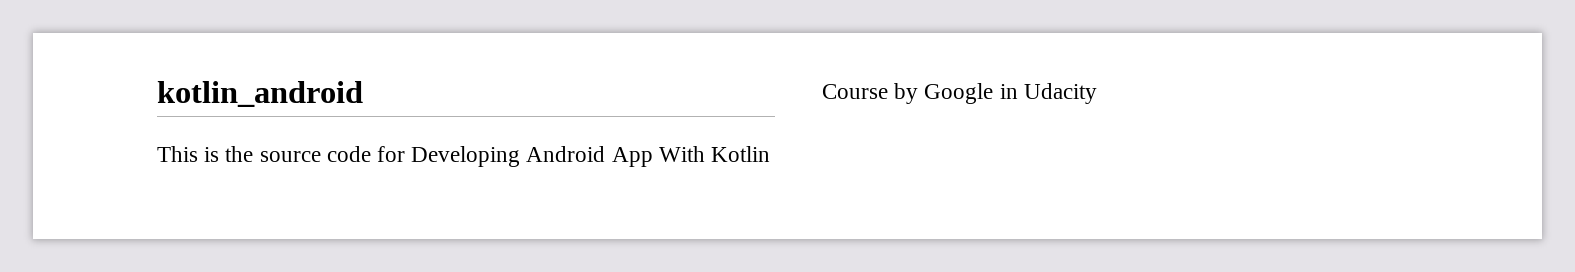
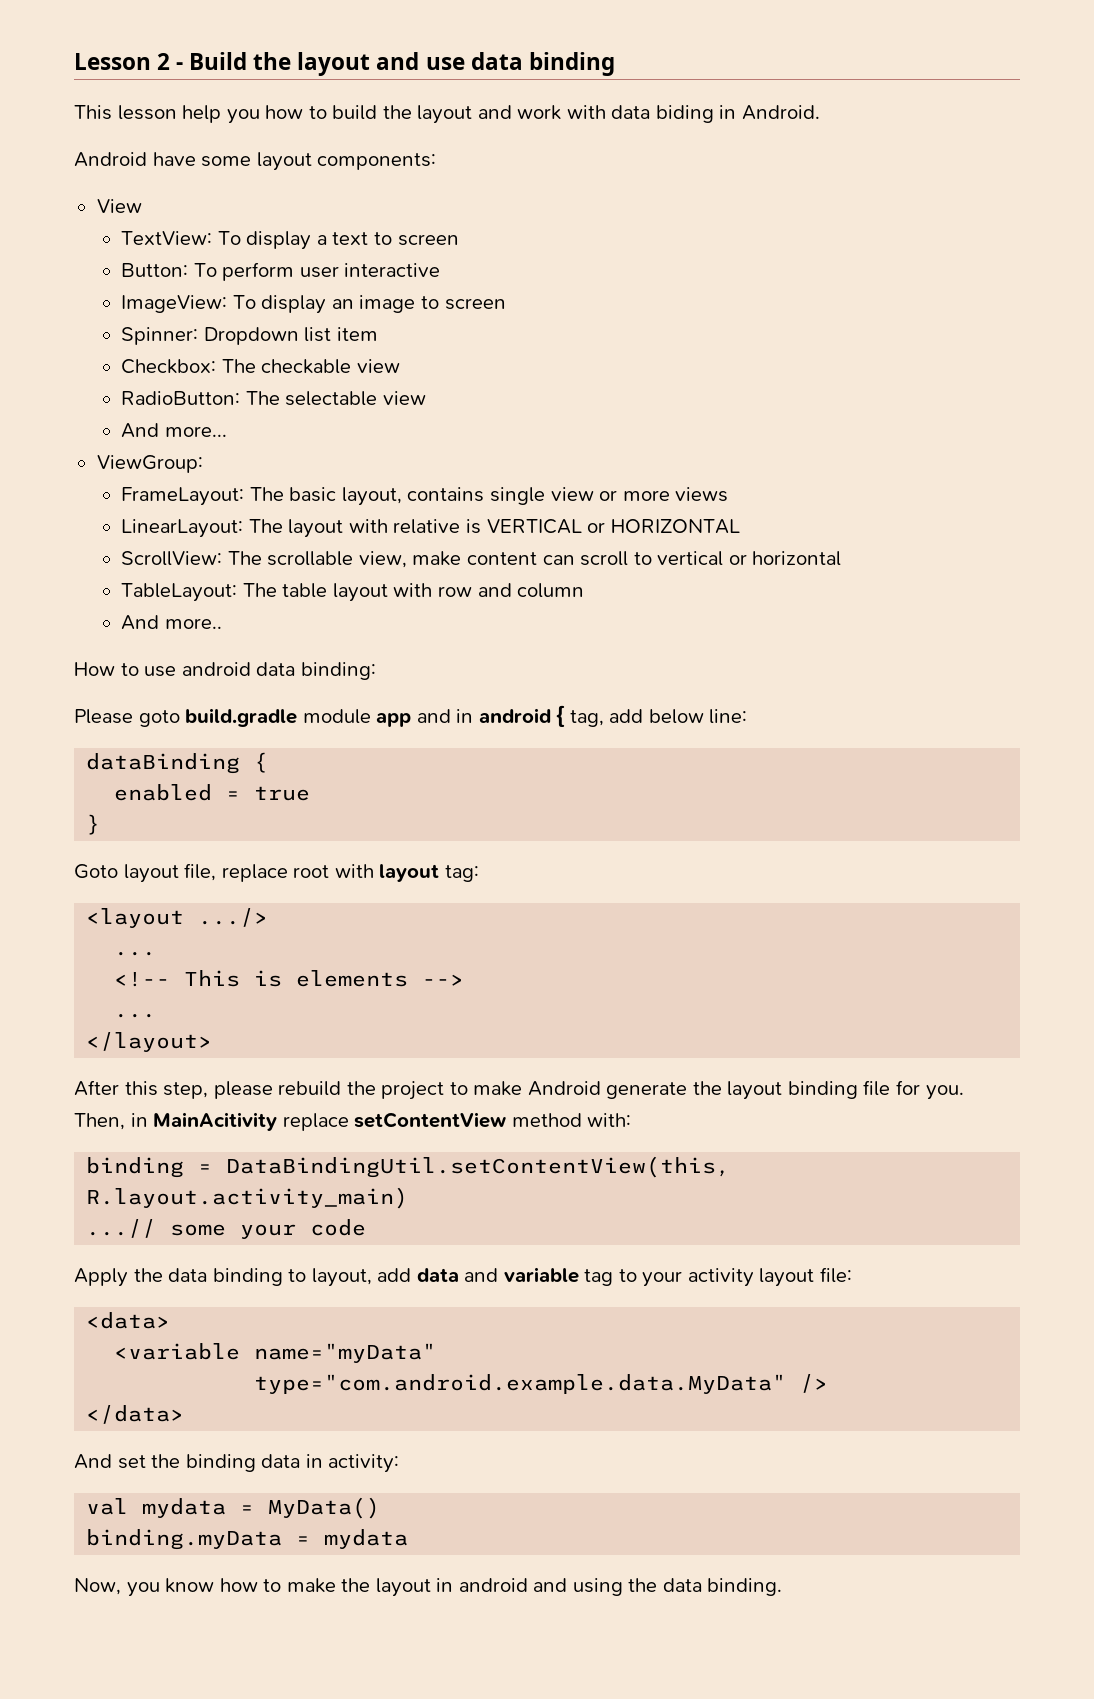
- kotlin_android
- This is the source code for Developing Android App With Kotlin Course by Google in Udacity
+ Lesson 2 - Build the layout and use data binding
+ This lesson help you how to build the layout and work with data biding in Android.
+ Android have some layout components:
+ View
+ TextView: To display a text to screen
+ Button: To perform user interactive
+ ImageView: To display an image to screen
+ Spinner: Dropdown list item
+ Checkbox: The checkable view
+ RadioButton: The selectable view
+ And more...
+ ViewGroup:
+ FrameLayout: The basic layout, contains single view or more views
+ LinearLayout: The layout with relative is VERTICAL or HORIZONTAL
+ ScrollView: The scrollable view, make content can scroll to vertical or horizontal
+ TableLayout: The table layout with row and column
+ And more..
+ How to use android data binding:
+ Please goto build.gradle module app and in android { tag, add below line:
+ dataBinding {
+ enabled = true
+ }
+ Goto layout file, replace root with layout tag:
+ <layout .../>
+ ...
+ <!-- This is elements -->
+ ...
+ </layout>
+ After this step, please rebuild the project to make Android generate the layout binding file for you. Then, in MainAcitivity replace setContentView method with:
+ binding = DataBindingUtil.setContentView(this, R.layout.activity_main)
+ ...// some your code
+ Apply the data binding to layout, add data and variable tag to your activity layout file:
+ <data>
+ <variable name="myData"
+ type="com.android.example.data.MyData" />
+ </data>
+ And set the binding data in activity:
+ val mydata = MyData()
+ binding.myData = mydata
+ Now, you know how to make the layout in android and using the data binding.

